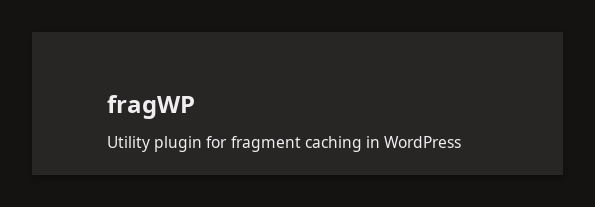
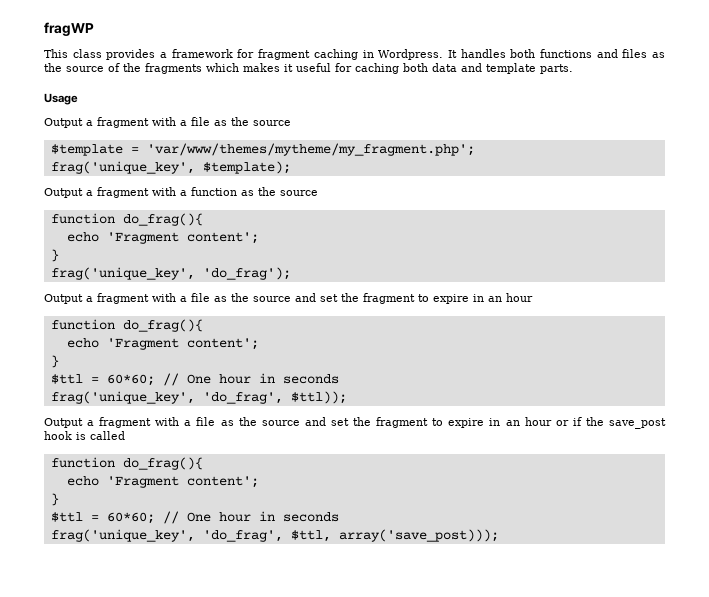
- Utility plugin for fragment caching in WordPress
+ This class provides a framework for fragment caching in Wordpress. It handles both functions and files as the source of the fragments which makes it useful for caching both data and template parts.
+ Usage
+ Output a fragment with a file as the source
+ $template = 'var/www/themes/mytheme/my_fragment.php';
+ frag('unique_key', $template);
+ Output a fragment with a function as the source
+ function do_frag(){
+ echo 'Fragment content';
+ }
+ frag('unique_key', 'do_frag');
+ Output a fragment with a file as the source and set the fragment to expire in an hour
+ function do_frag(){
+ echo 'Fragment content';
+ }
+ $ttl = 60*60; // One hour in seconds
+ frag('unique_key', 'do_frag', $ttl));
+ Output a fragment with a file as the source and set the fragment to expire in an hour or if the save_post hook is called
+ function do_frag(){
+ echo 'Fragment content';
+ }
+ $ttl = 60*60; // One hour in seconds
+ frag('unique_key', 'do_frag', $ttl, array('save_post)));

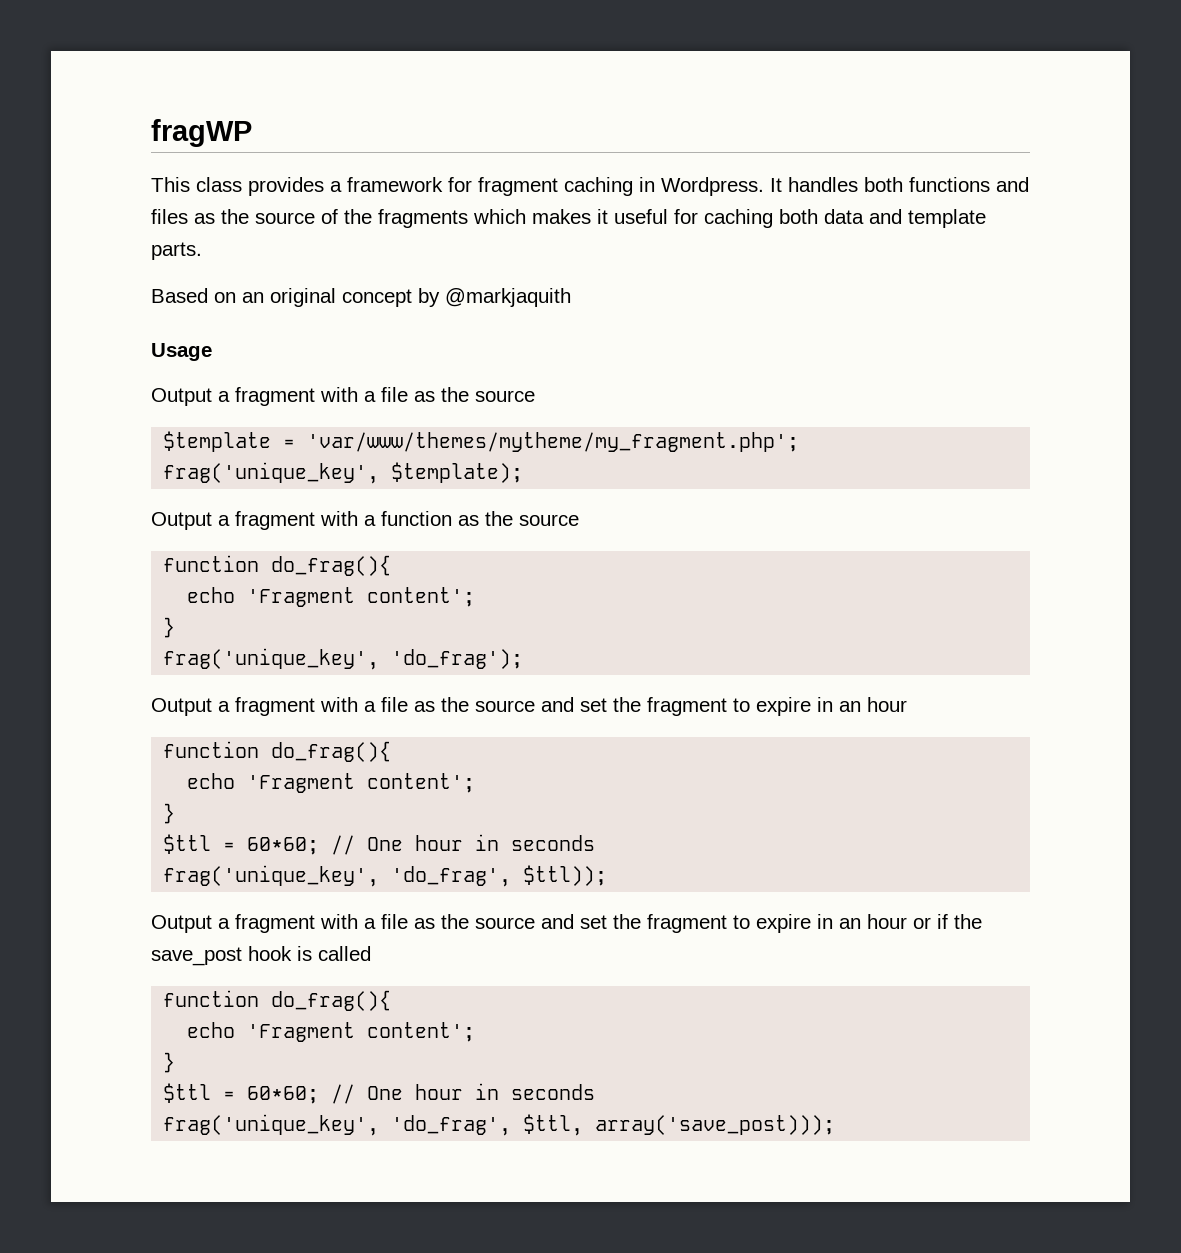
+ Based on an original concept by @markjaquith

